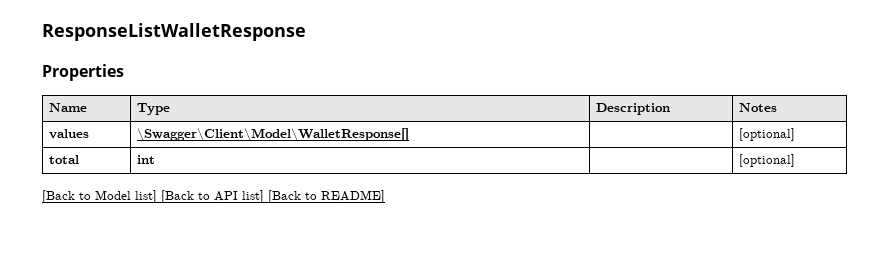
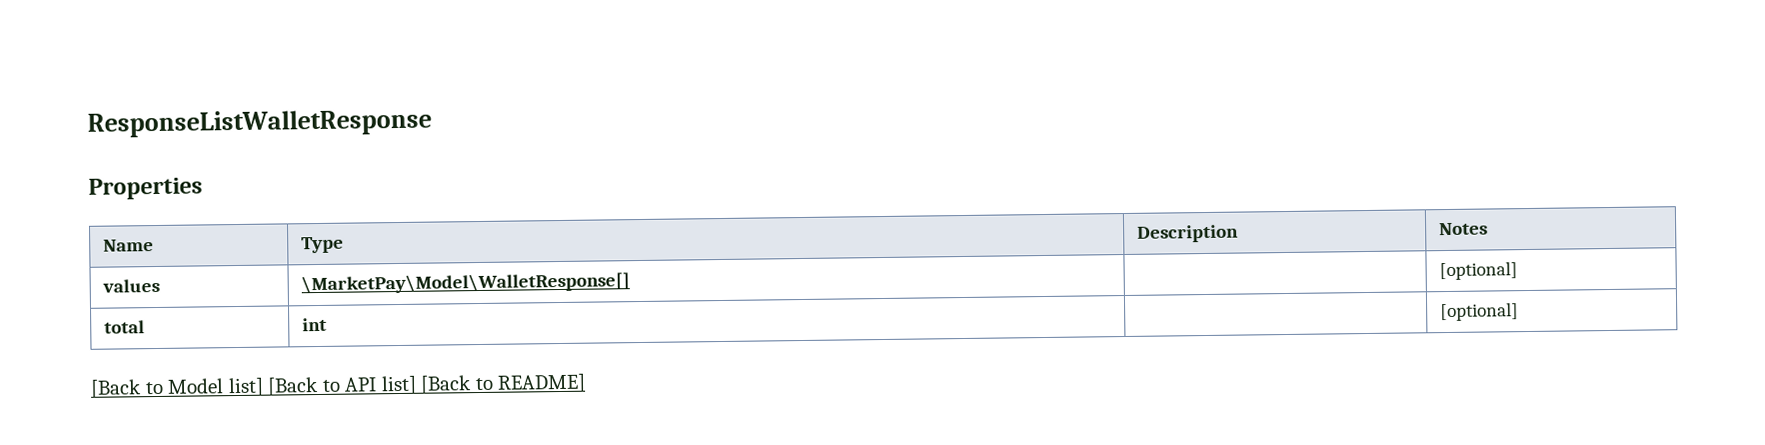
- values | \Swagger\Client\Model\WalletResponse[] | | [optional]
+ values | \MarketPay\Model\WalletResponse[] | | [optional]

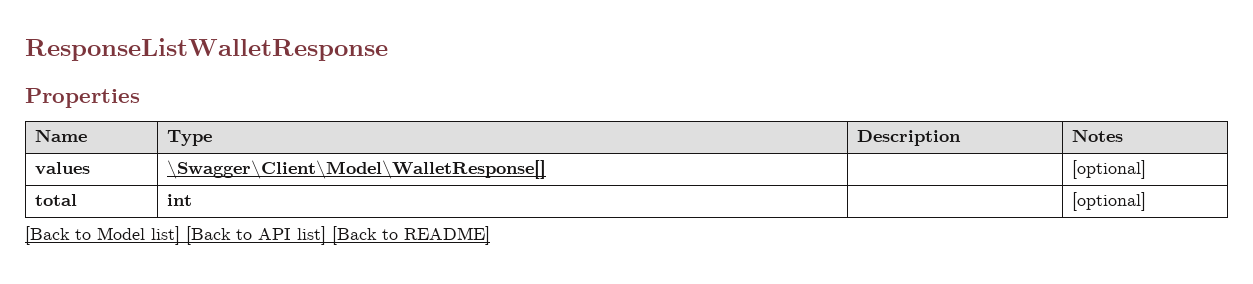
- values | \MarketPay\Model\WalletResponse[] | | [optional]
+ values | \Swagger\Client\Model\WalletResponse[] | | [optional]

